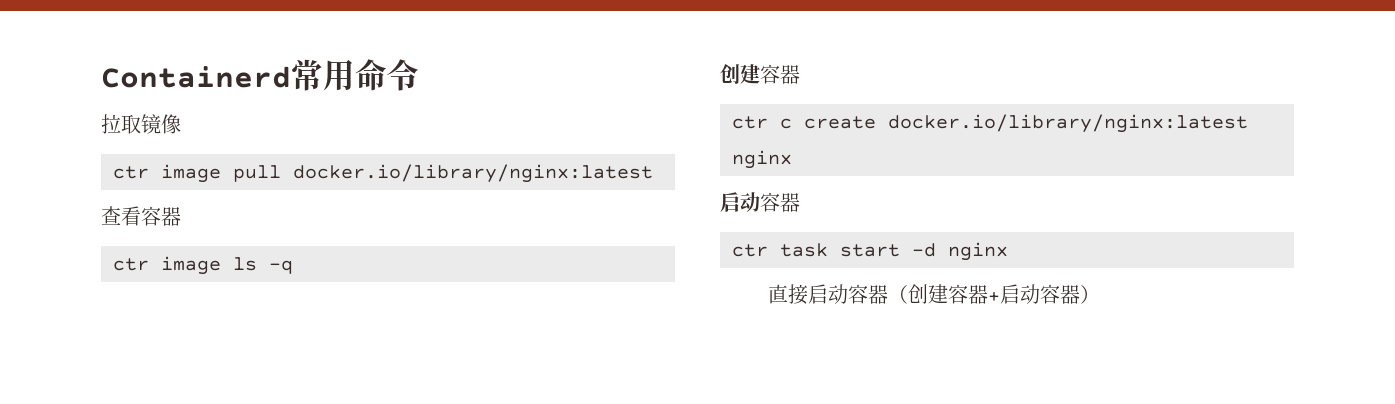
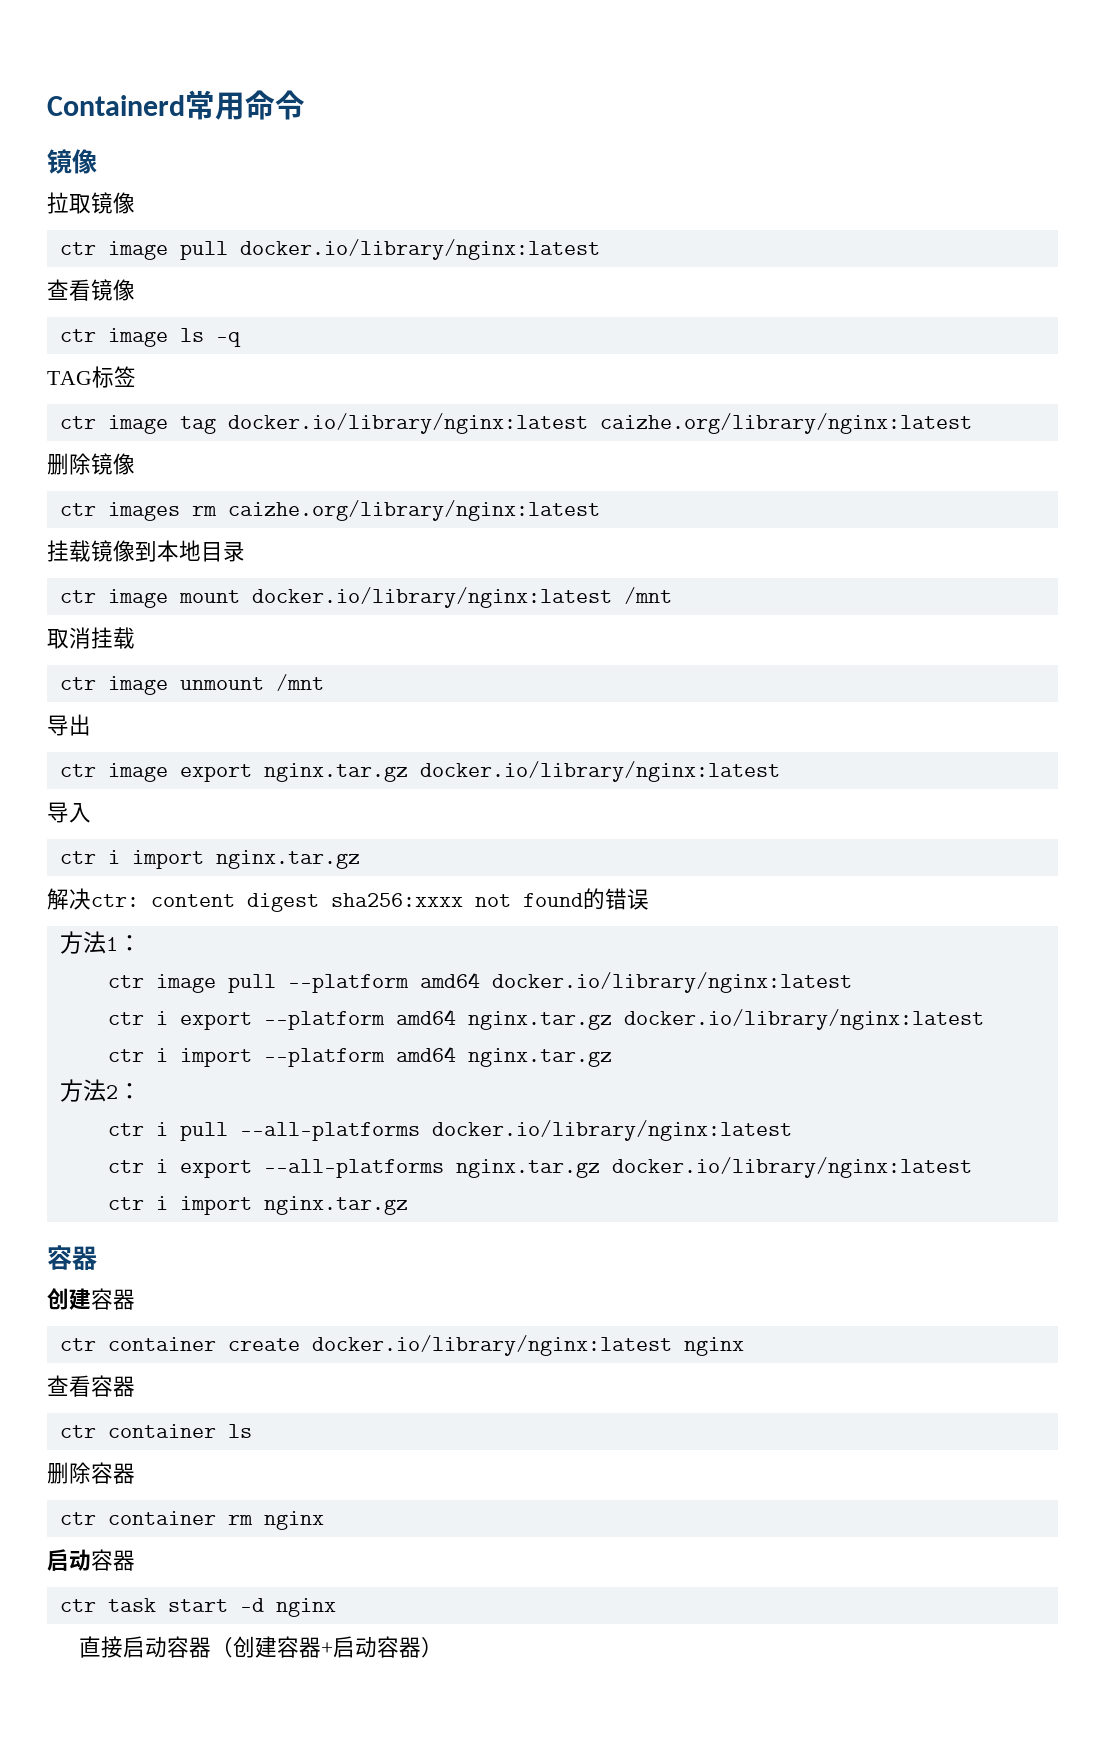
  Containerd常用命令
+ 镜像
- 查看容器
+ 查看镜像
+ TAG标签
+ ctr image tag docker.io/library/nginx:latest caizhe.org/library/nginx:latest
+ 删除镜像
+ ctr images rm caizhe.org/library/nginx:latest
+ 挂载镜像到本地目录
+ ctr image mount docker.io/library/nginx:latest /mnt
+ 取消挂载
+ ctr image unmount /mnt
+ 导出
+ ctr image export nginx.tar.gz docker.io/library/nginx:latest
+ 导入
+ ctr i import nginx.tar.gz
+ 解决ctr: content digest sha256:xxxx not found的错误
+ 方法1：
+ ctr image pull --platform amd64 docker.io/library/nginx:latest
+ ctr i export --platform amd64 nginx.tar.gz docker.io/library/nginx:latest
+ ctr i import --platform amd64 nginx.tar.gz
+ 方法2：
+ ctr i pull --all-platforms docker.io/library/nginx:latest
+ ctr i export --all-platforms nginx.tar.gz docker.io/library/nginx:latest
+ ctr i import nginx.tar.gz
+ 容器
- ctr c create docker.io/library/nginx:latest nginx
+ ctr container create docker.io/library/nginx:latest nginx
+ 查看容器
+ ctr container ls
+ 删除容器
+ ctr container rm nginx

